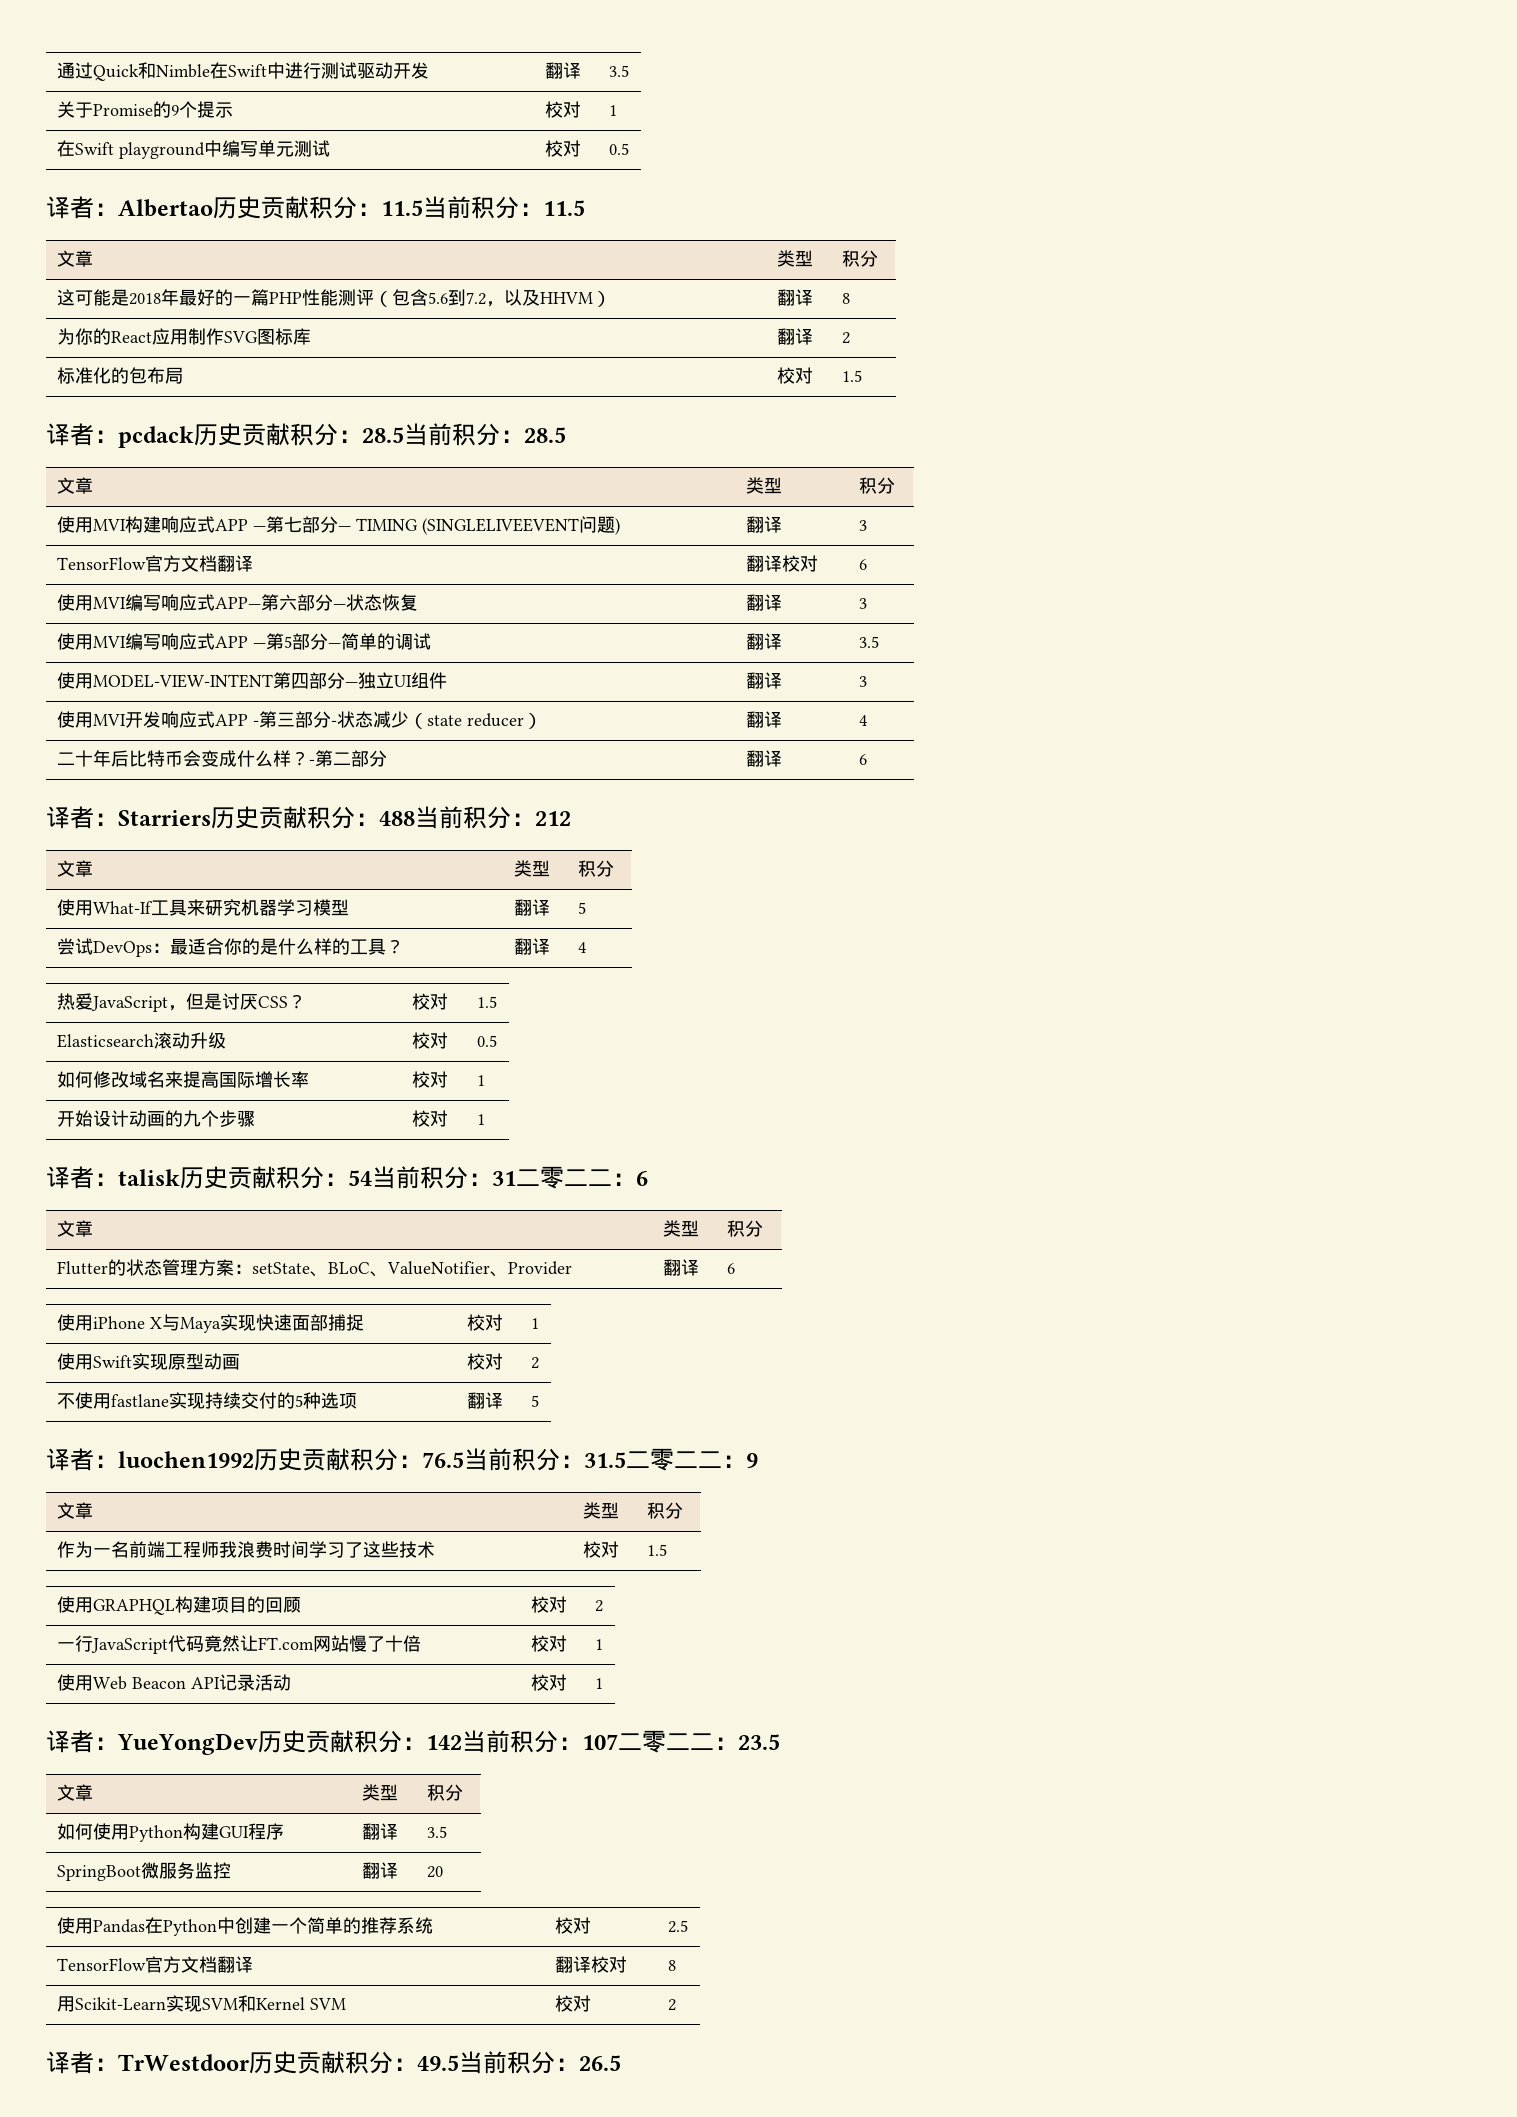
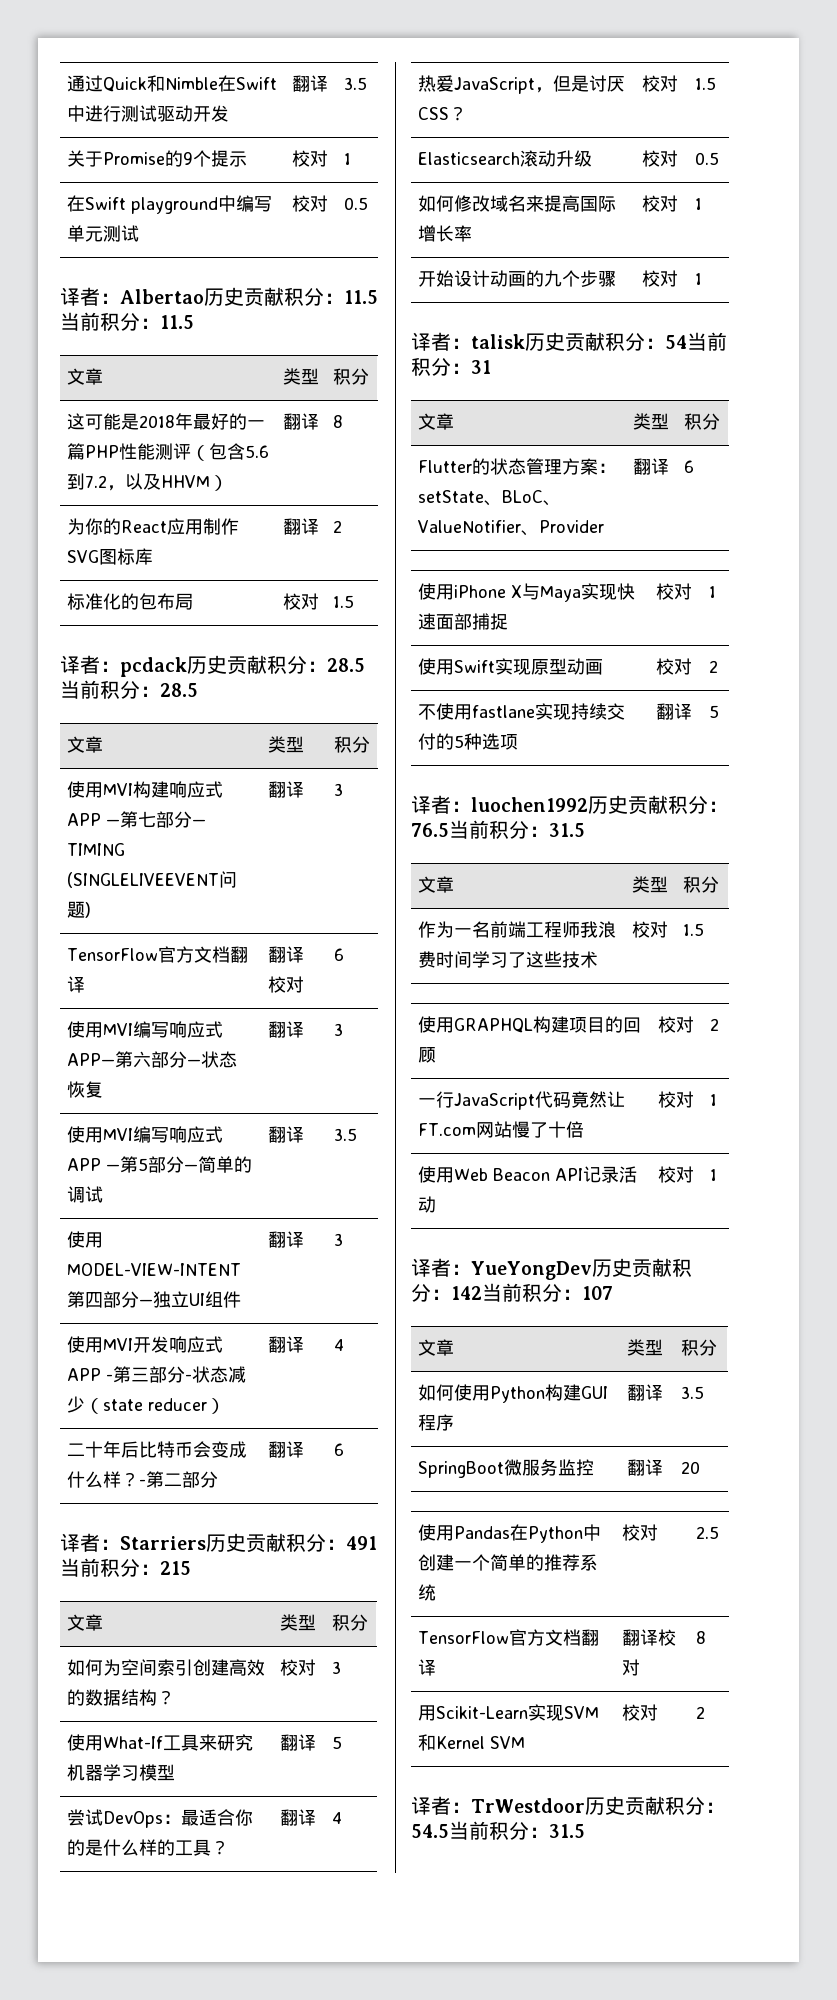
- 译者：Starriers历史贡献积分：488当前积分：212
+ 译者：Starriers历史贡献积分：491当前积分：215
  文章 | 类型 | 积分
+ 如何为空间索引创建高效的数据结构？ | 校对 | 3
- 译者：talisk历史贡献积分：54当前积分：31二零二二：6
+ 译者：talisk历史贡献积分：54当前积分：31
- 译者：luochen1992历史贡献积分：76.5当前积分：31.5二零二二：9
+ 译者：luochen1992历史贡献积分：76.5当前积分：31.5
- 译者：YueYongDev历史贡献积分：142当前积分：107二零二二：23.5
+ 译者：YueYongDev历史贡献积分：142当前积分：107
- 译者：TrWestdoor历史贡献积分：49.5当前积分：26.5
+ 译者：TrWestdoor历史贡献积分：54.5当前积分：31.5

